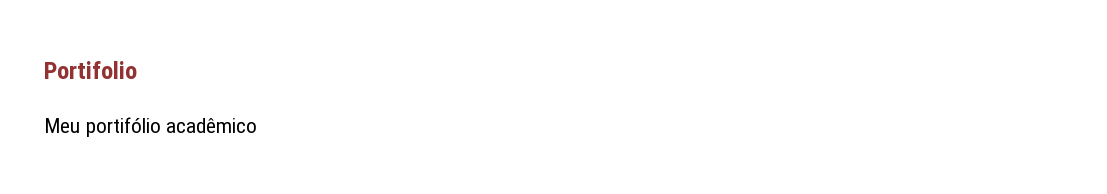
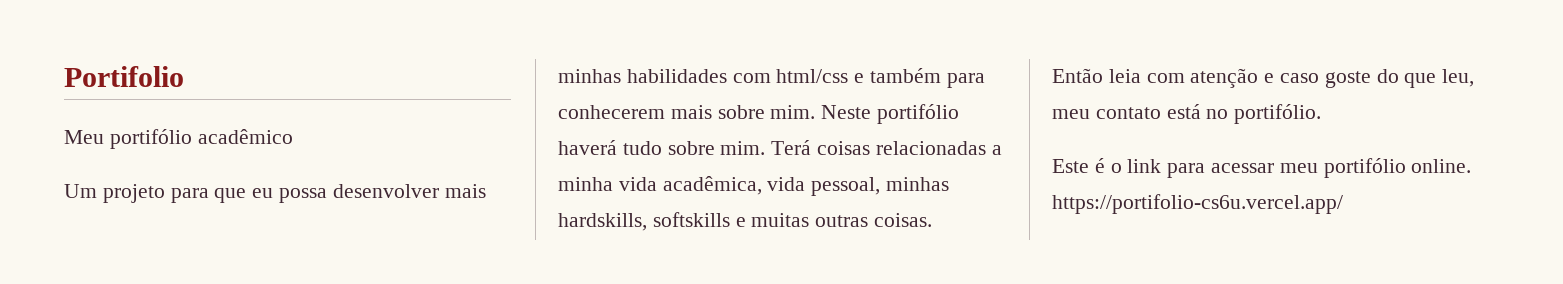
+ Um projeto para que eu possa desenvolver mais minhas habilidades com html/css e também para conhecerem mais sobre mim. Neste portifólio haverá tudo sobre mim. Terá coisas relacionadas a minha vida acadêmica, vida pessoal, minhas hardskills, softskills e muitas outras coisas.
+ Então leia com atenção e caso goste do que leu, meu contato está no portifólio.
+ Este é o link para acessar meu portifólio online. https://portifolio-cs6u.vercel.app/

